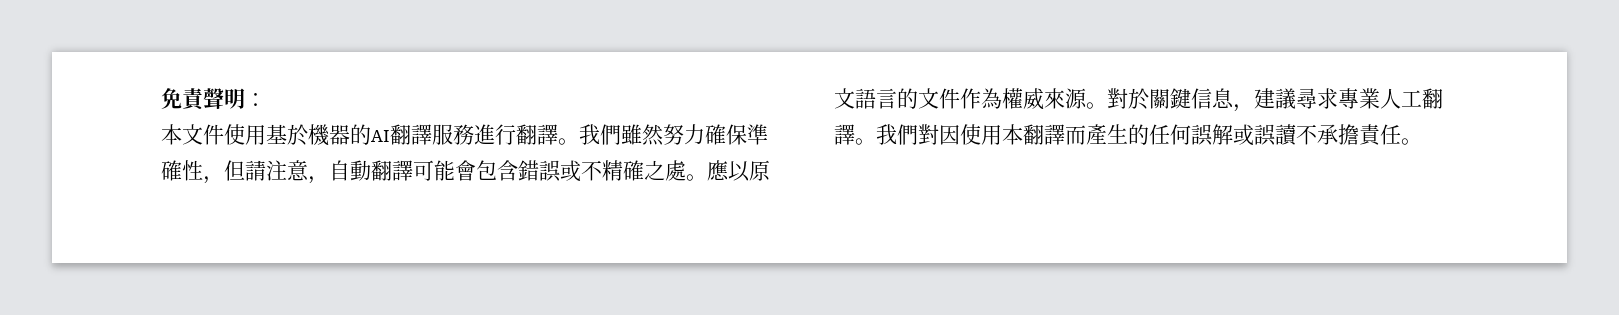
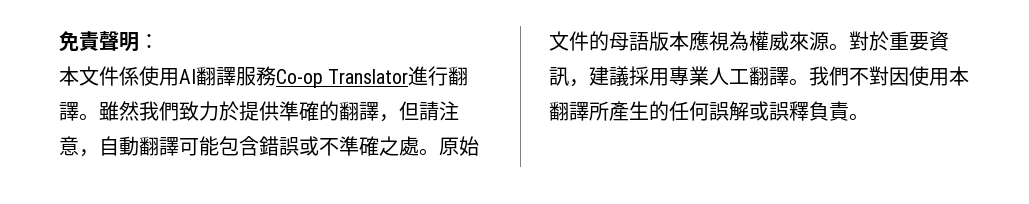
- 本文件使用基於機器的AI翻譯服務進行翻譯。
+ 本文件係使用AI翻譯服務Co-op Translator進行翻譯。
- 我們雖然努力確保準確性，但請注意，自動翻譯可能會包含錯誤或不精確之處。
+ 雖然我們致力於提供準確的翻譯，但請注意，自動翻譯可能包含錯誤或不準確之處。
- 應以原文語言的文件作為權威來源。對於關鍵信息，建議尋求專業人工翻譯。
+ 原始文件的母語版本應視為權威來源。對於重要資訊，建議採用專業人工翻譯。
- 我們對因使用本翻譯而產生的任何誤解或誤讀不承擔責任。
+ 我們不對因使用本翻譯所產生的任何誤解或誤釋負責。

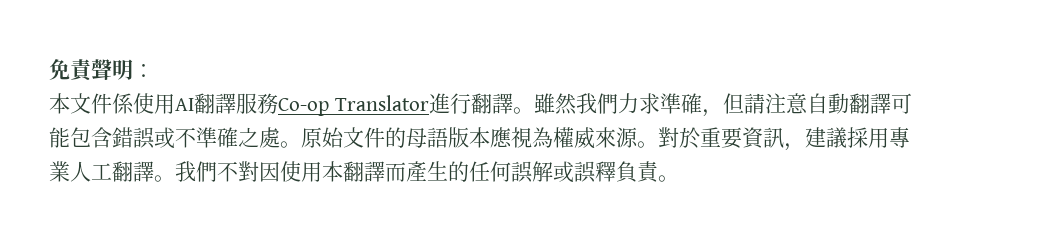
- 雖然我們致力於提供準確的翻譯，但請注意，自動翻譯可能包含錯誤或不準確之處。
+ 雖然我們力求準確，但請注意自動翻譯可能包含錯誤或不準確之處。
- 我們不對因使用本翻譯所產生的任何誤解或誤釋負責。
+ 我們不對因使用本翻譯而產生的任何誤解或誤釋負責。

